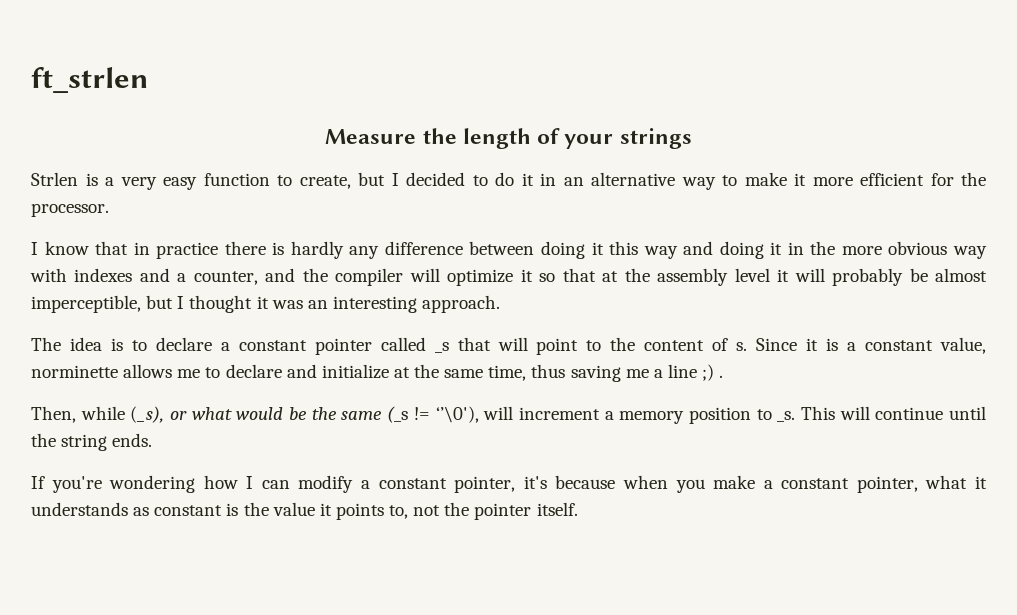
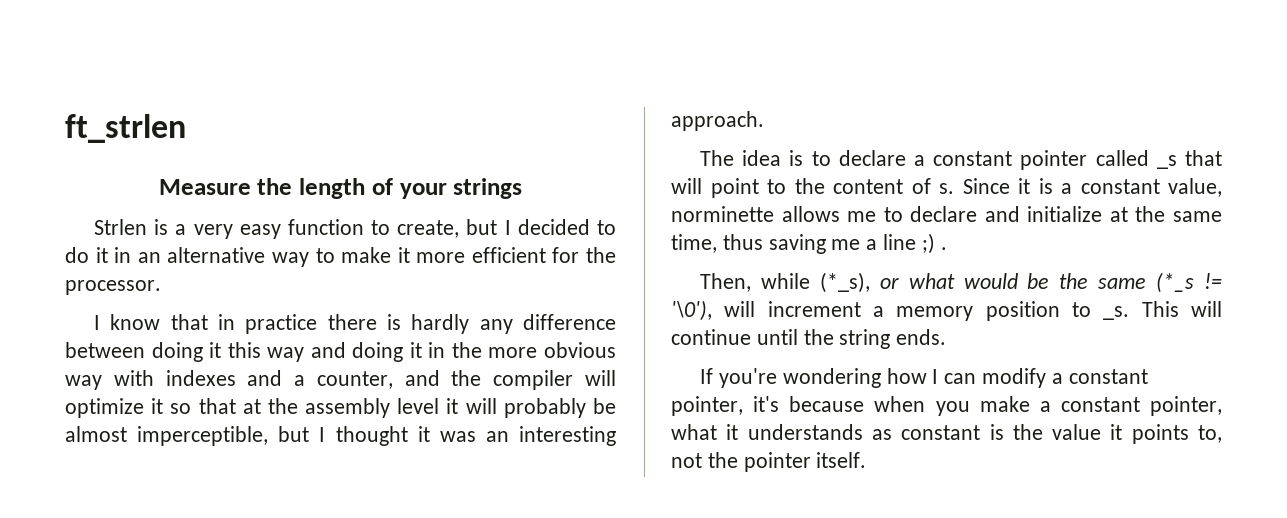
- Then, while (_s), or what would be the same (_s != ‘’\0'), will increment a memory position to _s.
+ Then, while (*_s), or what would be the same (*_s != '\0'), will increment a memory position to _s.

